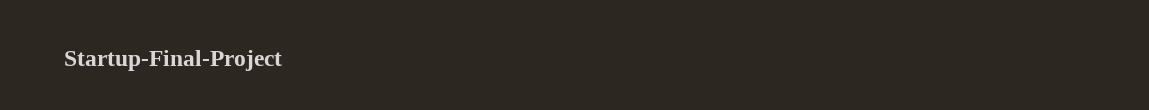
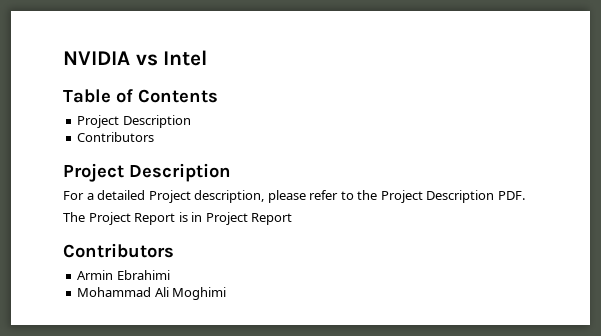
- Startup-Final-Project
+ NVIDIA vs Intel
+ Table of Contents
+ Project Description
+ Contributors
+ Project Description
+ For a detailed Project description, please refer to the Project Description PDF.
+ The Project Report is in Project Report
+ Contributors
+ Armin Ebrahimi
+ Mohammad Ali Moghimi

